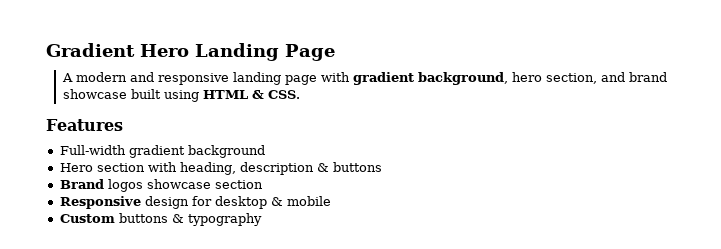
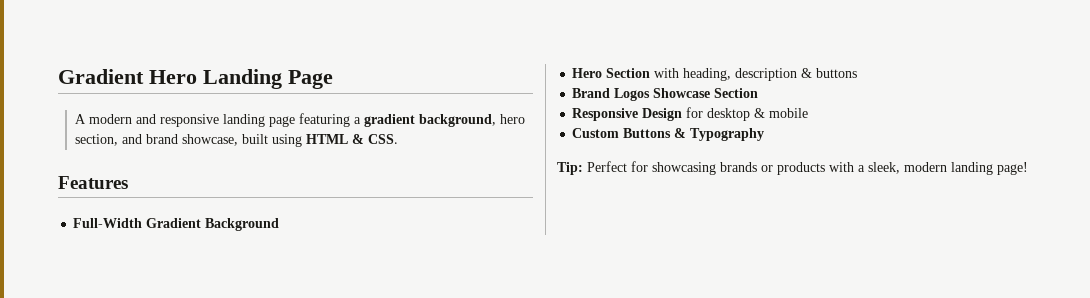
- A modern and responsive landing page with gradient background, hero section, and brand showcase built using HTML & CSS.
+ A modern and responsive landing page featuring a gradient background, hero section, and brand showcase, built using HTML & CSS.
- Full-width gradient background
- Hero section with heading, description & buttons
+ Full-Width Gradient Background
+ Hero Section with heading, description & buttons
- Brand logos showcase section
+ Brand Logos Showcase Section
- Responsive design for desktop & mobile
+ Responsive Design for desktop & mobile
- Custom buttons & typography
+ Custom Buttons & Typography
+ Tip: Perfect for showcasing brands or products with a sleek, modern landing page!

